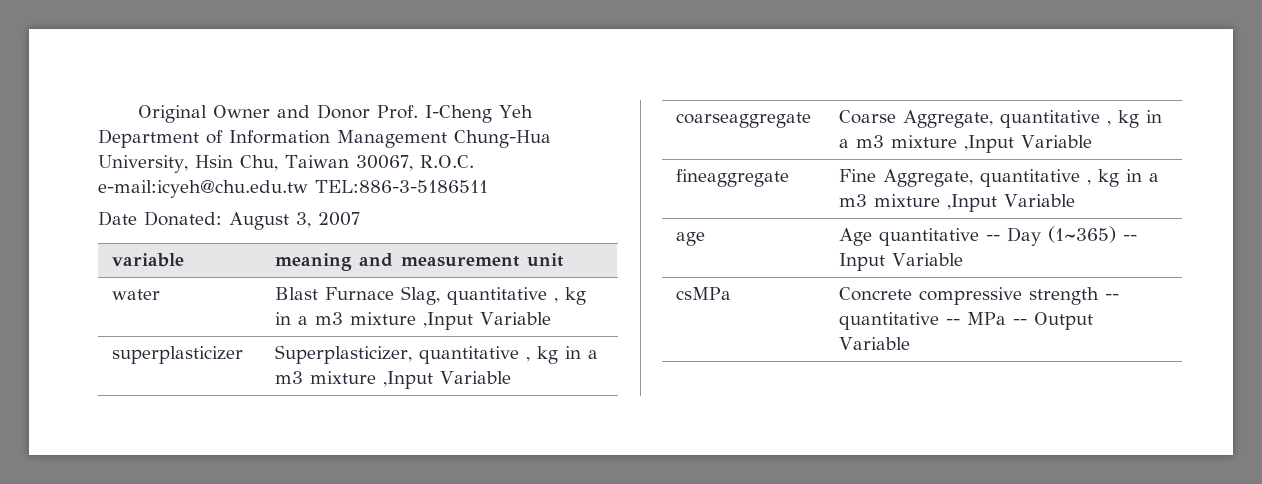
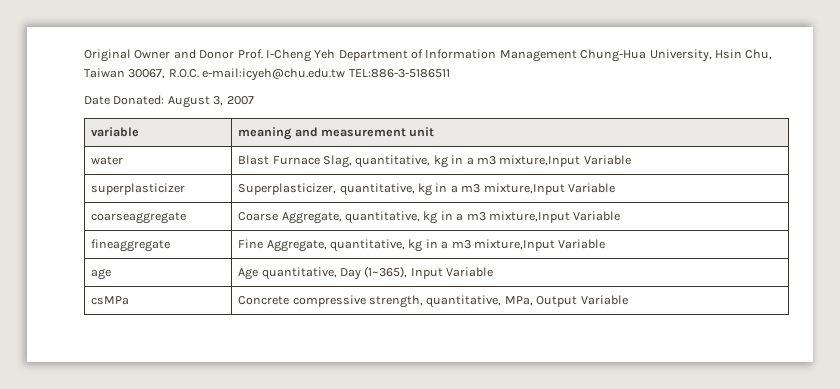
- water | Blast Furnace Slag, quantitative , kg in a m3 mixture ,Input Variable
+ water | Blast Furnace Slag, quantitative, kg in a m3 mixture,Input Variable
- superplasticizer | Superplasticizer, quantitative , kg in a m3 mixture ,Input Variable
+ superplasticizer | Superplasticizer, quantitative, kg in a m3 mixture,Input Variable
- coarseaggregate | Coarse Aggregate, quantitative , kg in a m3 mixture ,Input Variable
+ coarseaggregate | Coarse Aggregate, quantitative, kg in a m3 mixture,Input Variable
- fineaggregate | Fine Aggregate, quantitative , kg in a m3 mixture ,Input Variable
+ fineaggregate | Fine Aggregate, quantitative, kg in a m3 mixture,Input Variable
- age | Age quantitative -- Day (1~365) -- Input Variable
+ age | Age quantitative, Day (1~365), Input Variable
- csMPa | Concrete compressive strength -- quantitative -- MPa -- Output Variable
+ csMPa | Concrete compressive strength, quantitative, MPa, Output Variable

